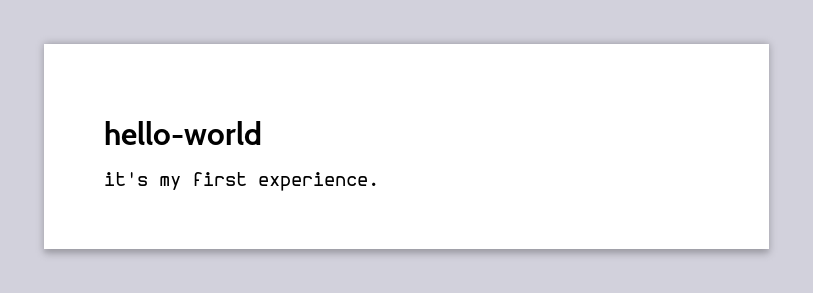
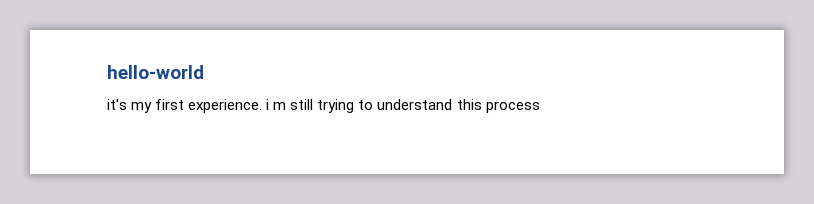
- it's my first experience.
+ it's my first experience. i m still trying to understand this process

